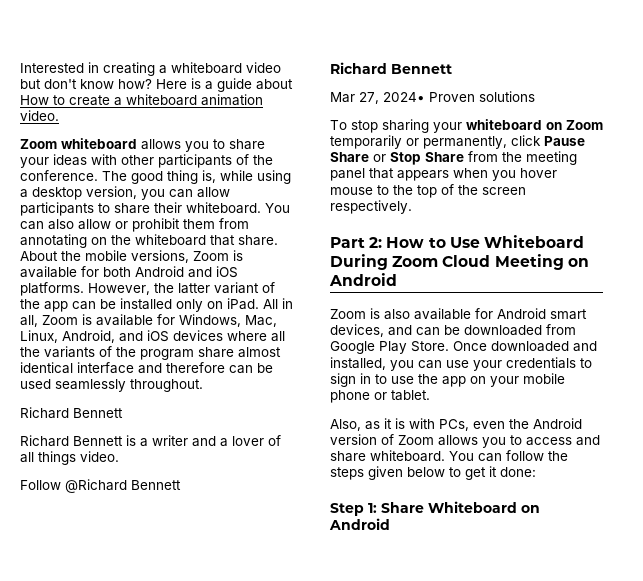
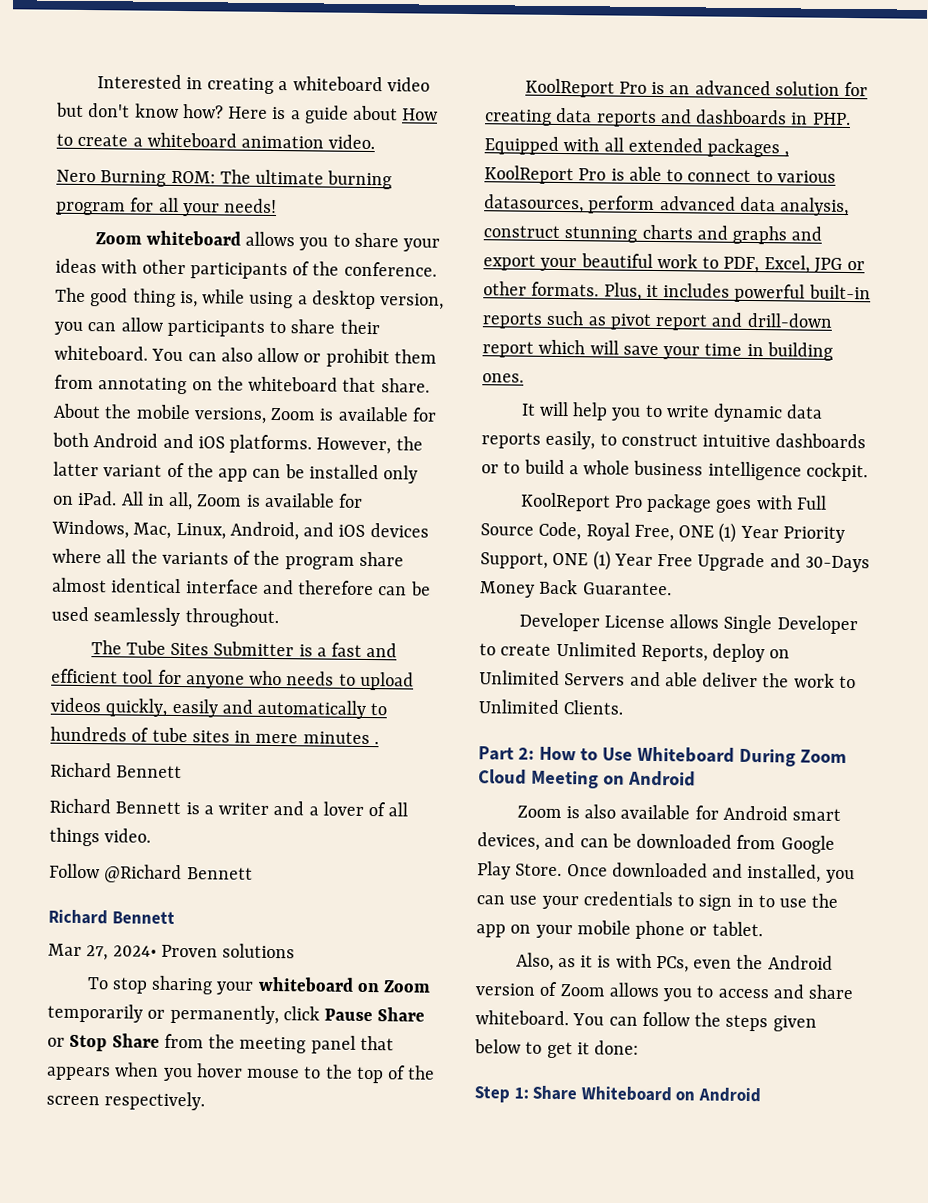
+ Nero Burning ROM: The ultimate burning program for all your needs!
+ The Tube Sites Submitter is a fast and efficient tool for anyone who needs to upload videos quickly, easily and automatically to hundreds of tube sites in mere minutes .
+ KoolReport Pro is an advanced solution for creating data reports and dashboards in PHP. Equipped with all extended packages , KoolReport Pro is able to connect to various datasources, perform advanced data analysis, construct stunning charts and graphs and export your beautiful work to PDF, Excel, JPG or other formats. Plus, it includes powerful built-in reports such as pivot report and drill-down report which will save your time in building ones.
+ It will help you to write dynamic data reports easily, to construct intuitive dashboards or to build a whole business intelligence cockpit.
+ KoolReport Pro package goes with Full Source Code, Royal Free, ONE (1) Year Priority Support, ONE (1) Year Free Upgrade and 30-Days Money Back Guarantee.
+ Developer License allows Single Developer to create Unlimited Reports, deploy on Unlimited Servers and able deliver the work to Unlimited Clients.

